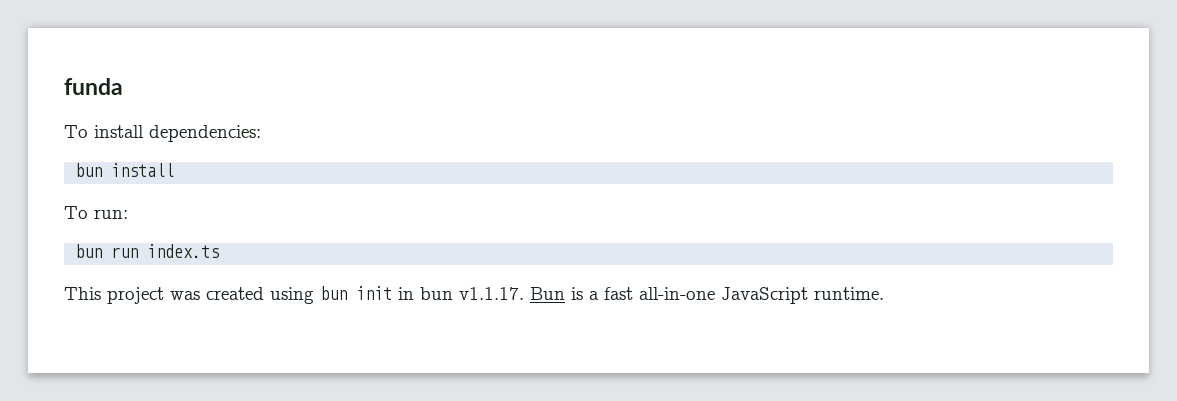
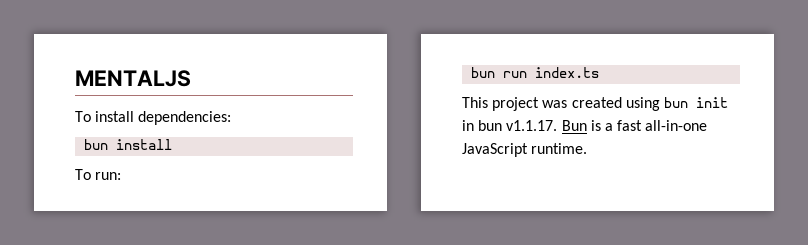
- funda
+ MENTALJS

